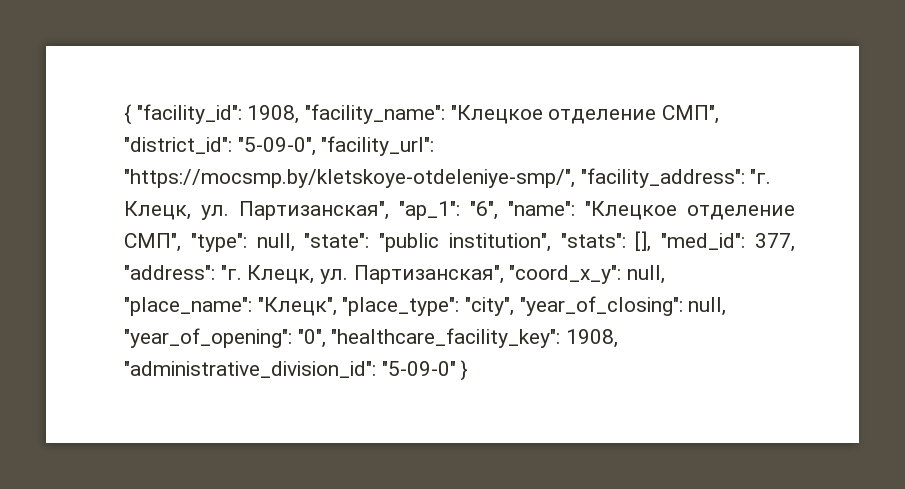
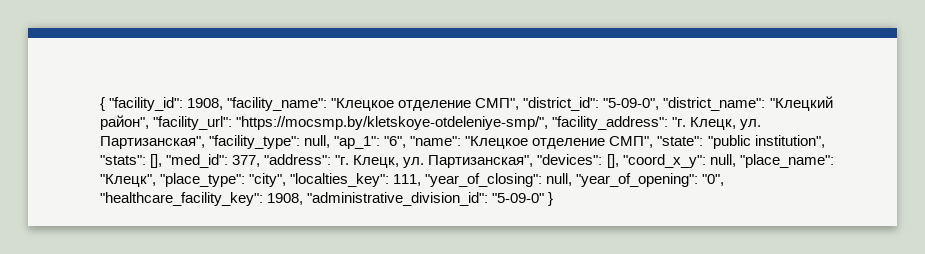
- { "facility_id": 1908, "facility_name": "Клецкое отделение СМП", "district_id": "5-09-0", "facility_url": "https://mocsmp.by/kletskoye-otdeleniye-smp/", "facility_address": "г. Клецк, ул. Партизанская", "ap_1": "6", "name": "Клецкое отделение СМП", "type": null, "state": "public institution", "stats": [], "med_id": 377, "address": "г. Клецк, ул. Партизанская", "coord_x_y": null, "place_name": "Клецк", "place_type": "city", "year_of_closing": null, "year_of_opening": "0", "healthcare_facility_key": 1908, "administrative_division_id": "5-09-0" }
+ { "facility_id": 1908, "facility_name": "Клецкое отделение СМП", "district_id": "5-09-0", "district_name": "Клецкий район", "facility_url": "https://mocsmp.by/kletskoye-otdeleniye-smp/", "facility_address": "г. Клецк, ул. Партизанская", "facility_type": null, "ap_1": "6", "name": "Клецкое отделение СМП", "state": "public institution", "stats": [], "med_id": 377, "address": "г. Клецк, ул. Партизанская", "devices": [], "coord_x_y": null, "place_name": "Клецк", "place_type": "city", "localties_key": 111, "year_of_closing": null, "year_of_opening": "0", "healthcare_facility_key": 1908, "administrative_division_id": "5-09-0" }

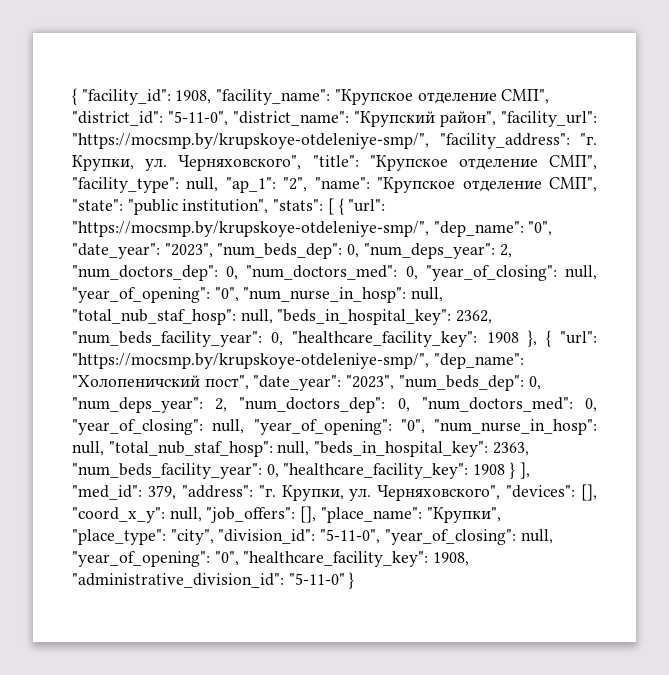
- { "facility_id": 1908, "facility_name": "Клецкое отделение СМП", "district_id": "5-09-0", "district_name": "Клецкий район", "facility_url": "https://mocsmp.by/kletskoye-otdeleniye-smp/", "facility_address": "г. Клецк, ул. Партизанская", "facility_type": null, "ap_1": "6", "name": "Клецкое отделение СМП", "state": "public institution", "stats": [], "med_id": 377, "address": "г. Клецк, ул. Партизанская", "devices": [], "coord_x_y": null, "place_name": "Клецк", "place_type": "city", "localties_key": 111, "year_of_closing": null, "year_of_opening": "0", "healthcare_facility_key": 1908, "administrative_division_id": "5-09-0" }
+ { "facility_id": 1908, "facility_name": "Крупское отделение СМП", "district_id": "5-11-0", "district_name": "Крупский район", "facility_url": "https://mocsmp.by/krupskoye-otdeleniye-smp/", "facility_address": "г. Крупки, ул. Черняховского", "title": "Крупское отделение СМП", "facility_type": null, "ap_1": "2", "name": "Крупское отделение СМП", "state": "public institution", "stats": [ { "url": "https://mocsmp.by/krupskoye-otdeleniye-smp/", "dep_name": "0", "date_year": "2023", "num_beds_dep": 0, "num_deps_year": 2, "num_doctors_dep": 0, "num_doctors_med": 0, "year_of_closing": null, "year_of_opening": "0", "num_nurse_in_hosp": null, "total_nub_staf_hosp": null, "beds_in_hospital_key": 2362, "num_beds_facility_year": 0, "healthcare_facility_key": 1908 }, { "url": "https://mocsmp.by/krupskoye-otdeleniye-smp/", "dep_name": "Холопеничский пост", "date_year": "2023", "num_beds_dep": 0, "num_deps_year": 2, "num_doctors_dep": 0, "num_doctors_med": 0, "year_of_closing": null, "year_of_opening": "0", "num_nurse_in_hosp": null, "total_nub_staf_hosp": null, "beds_in_hospital_key": 2363, "num_beds_facility_year": 0, "healthcare_facility_key": 1908 } ], "med_id": 379, "address": "г. Крупки, ул. Черняховского", "devices": [], "coord_x_y": null, "job_offers": [], "place_name": "Крупки", "place_type": "city", "division_id": "5-11-0", "year_of_closing": null, "year_of_opening": "0", "healthcare_facility_key": 1908, "administrative_division_id": "5-11-0" }

